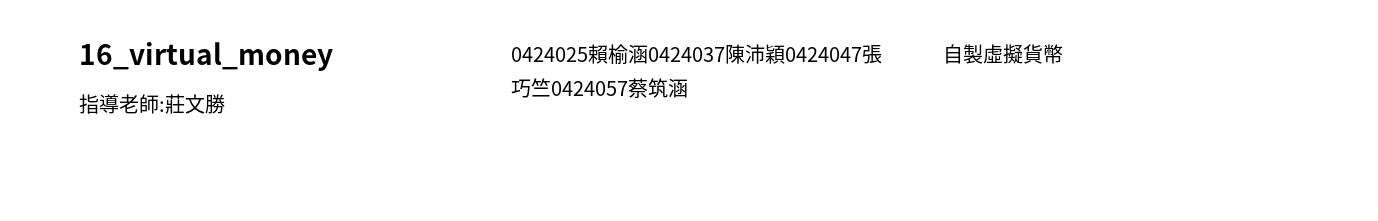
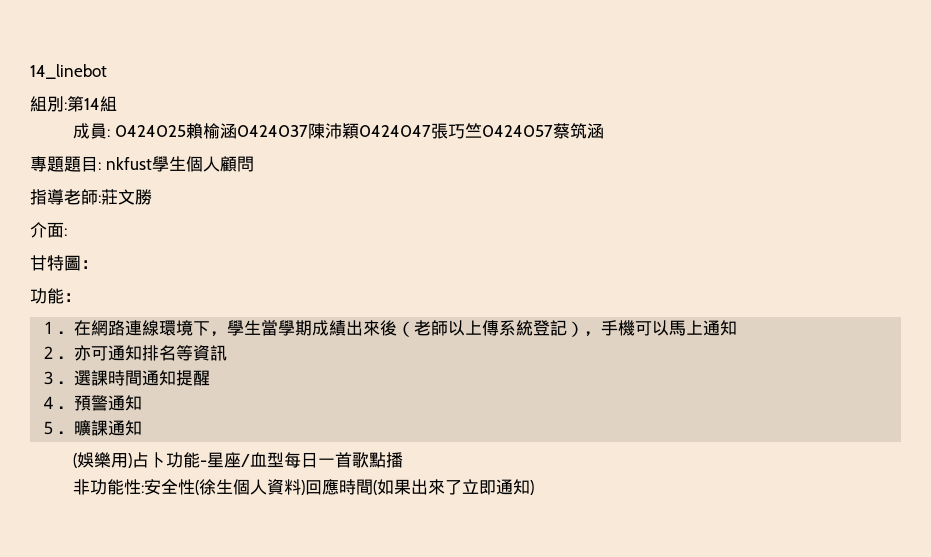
- 16_virtual_money
- 指導老師:莊文勝
- 0424025賴榆涵0424037陳沛穎0424047張巧竺0424057蔡筑涵
+ 14_linebot
+ 組別:第14組
+ 成員: 0424025賴榆涵0424037陳沛穎0424047張巧竺0424057蔡筑涵
- 自製虛擬貨幣
+ 專題題目: nkfust學生個人顧問
+ 指導老師:莊文勝
+ 介面:
+ 甘特圖：
+ 功能：
+ １．在網路連線環境下，學生當學期成績出來後（老師以上傳系統登記），手機可以馬上通知
+ ２．亦可通知排名等資訊
+ ３．選課時間通知提醒
+ ４．預警通知
+ ５．曠課通知
+ (娛樂用)占卜功能-星座/血型每日一首歌點播
+ 非功能性:安全性(徐生個人資料)回應時間(如果出來了立即通知)

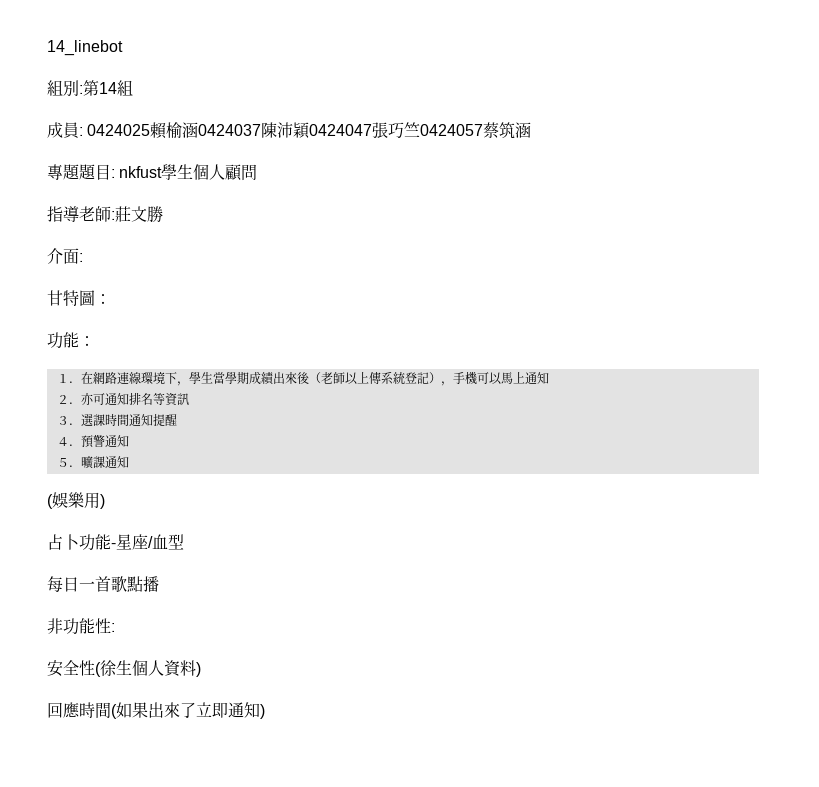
- (娛樂用)占卜功能-星座/血型每日一首歌點播
+ (娛樂用)
+ 占卜功能-星座/血型
+ 每日一首歌點播
- 非功能性:安全性(徐生個人資料)回應時間(如果出來了立即通知)
+ 非功能性:
+ 安全性(徐生個人資料)
+ 回應時間(如果出來了立即通知)

